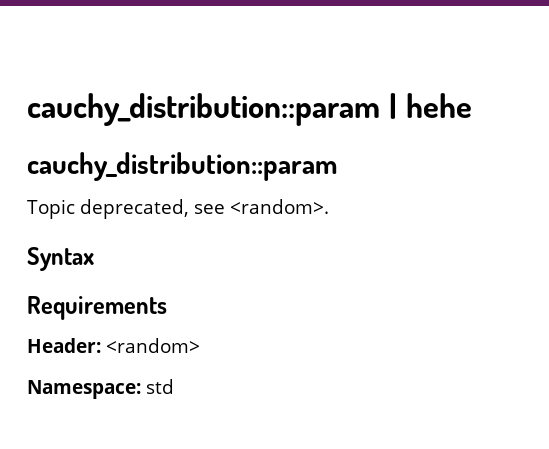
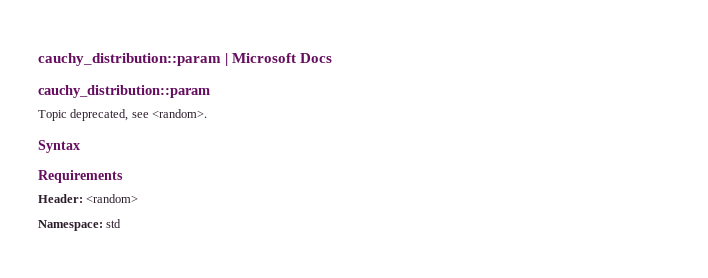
- cauchy_distribution::param | hehe
+ cauchy_distribution::param | Microsoft Docs

